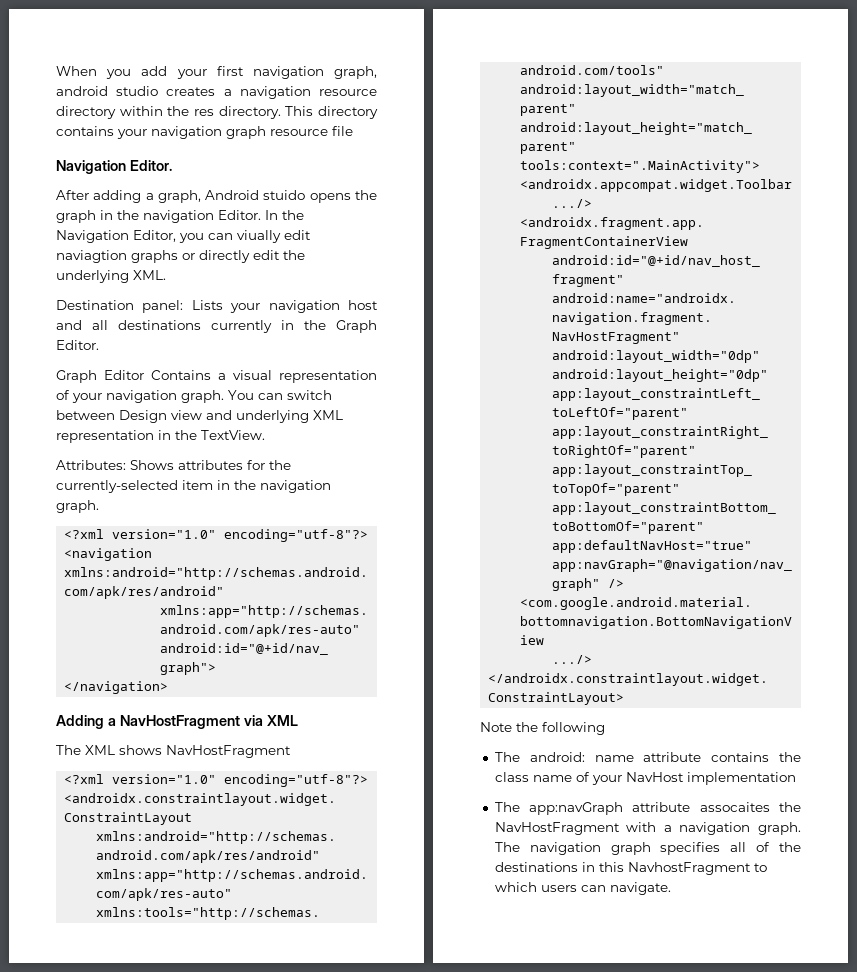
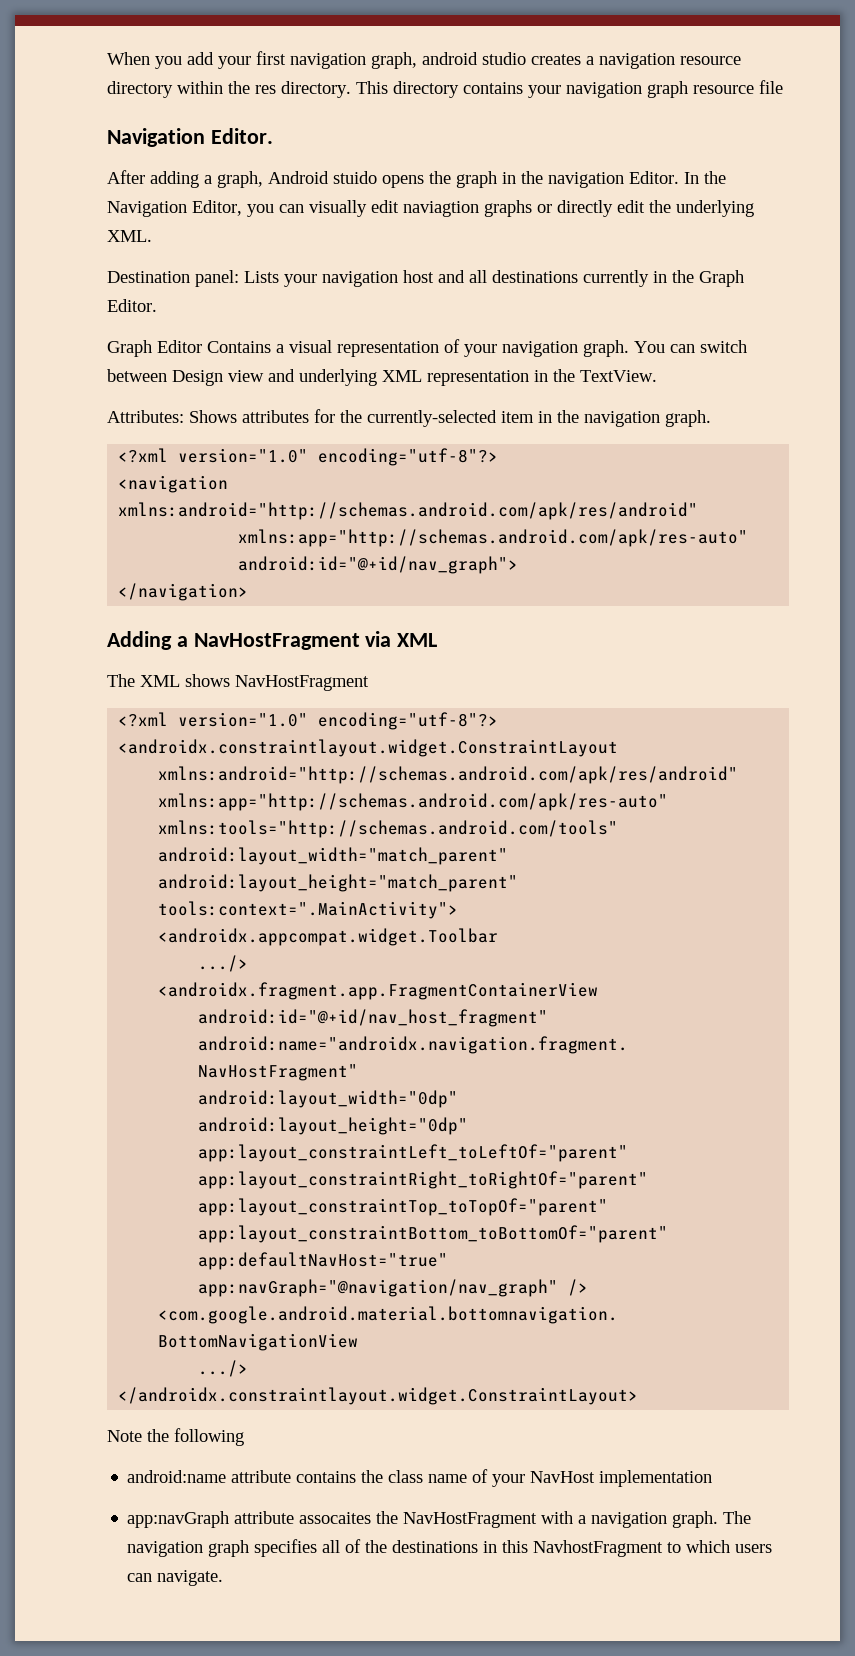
- In the Navigation Editor, you can viually edit naviagtion graphs or directly edit the underlying XML.
+ In the Navigation Editor, you can visually edit naviagtion graphs or directly edit the underlying XML.
- The android: name attribute contains the class name of your NavHost implementation
+ android:name attribute contains the class name of your NavHost implementation
- The app:navGraph attribute assocaites the NavHostFragment with a navigation graph.
+ app:navGraph attribute assocaites the NavHostFragment with a navigation graph.

